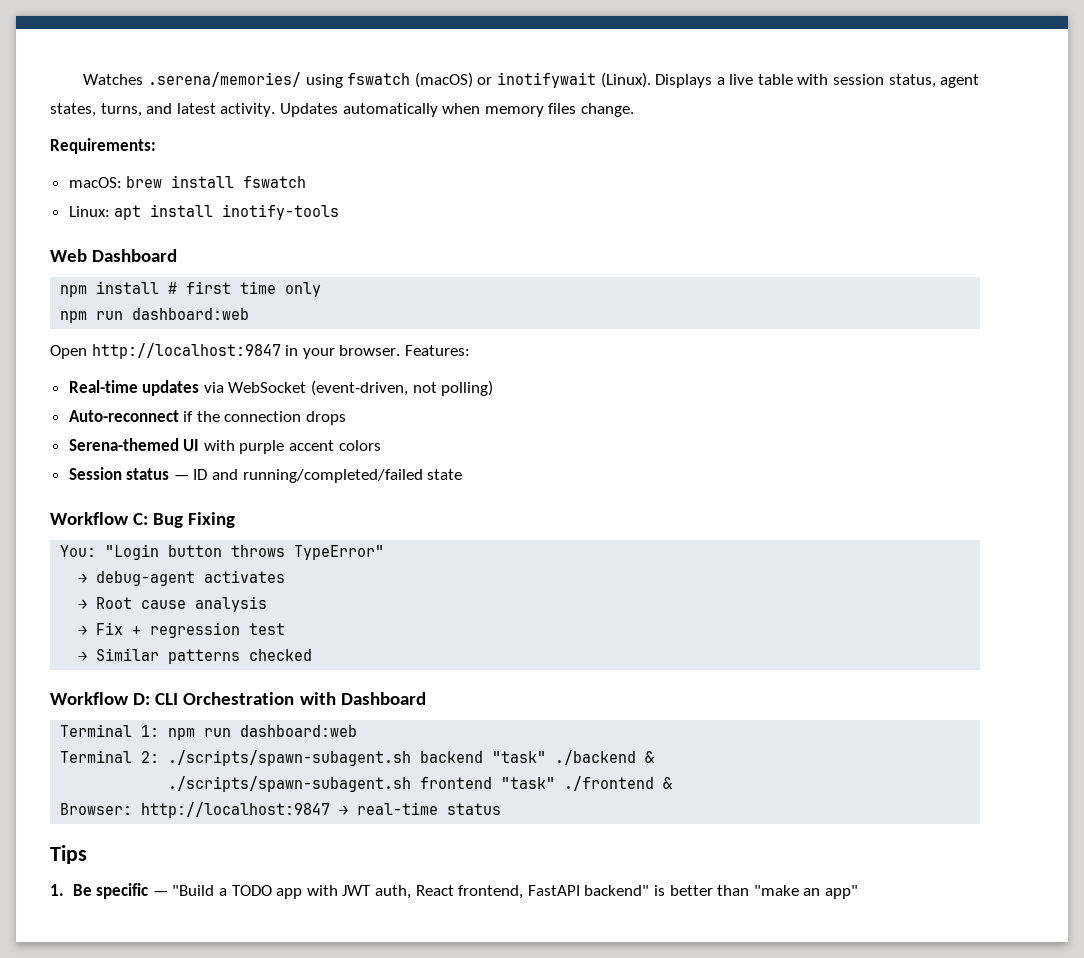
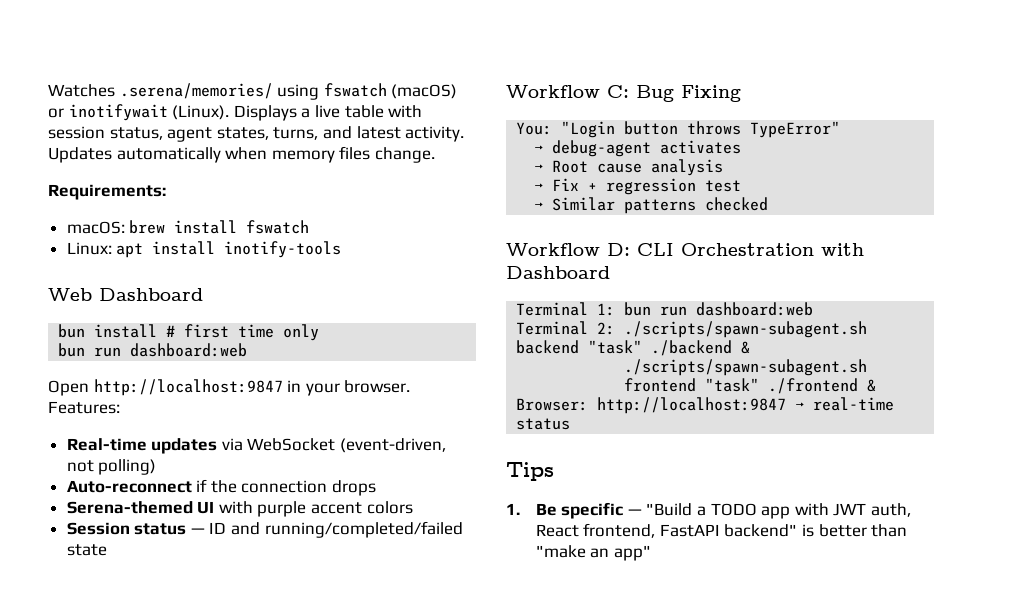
- npm install # first time only
- npm run dashboard:web
+ bun install # first time only
+ bun run dashboard:web
- Terminal 1: npm run dashboard:web
+ Terminal 1: bun run dashboard:web

